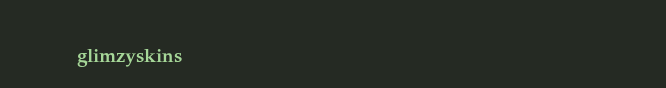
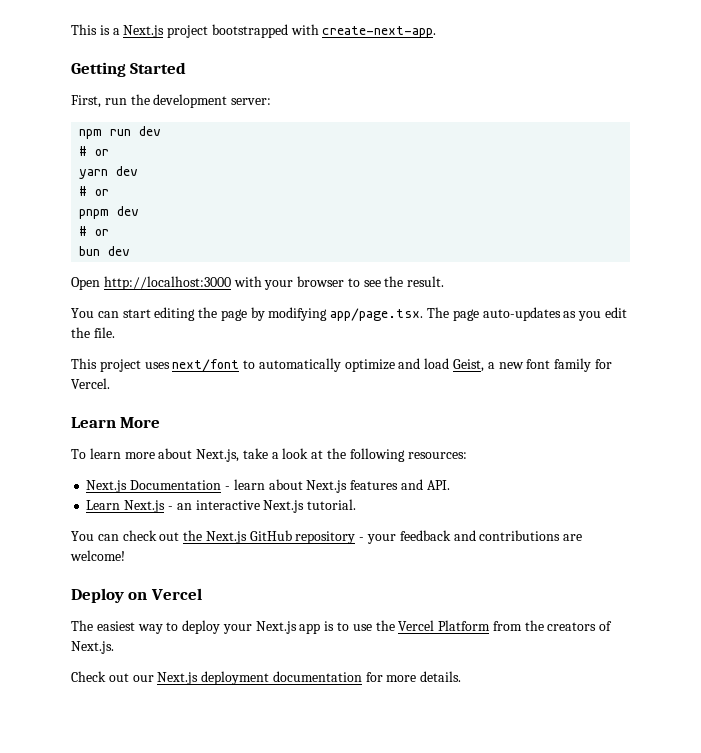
- glimzyskins
+ This is a Next.js project bootstrapped with create-next-app.
+ Getting Started
+ First, run the development server:
+ npm run dev
+ # or
+ yarn dev
+ # or
+ pnpm dev
+ # or
+ bun dev
+ Open http://localhost:3000 with your browser to see the result.
+ You can start editing the page by modifying app/page.tsx. The page auto-updates as you edit the file.
+ This project uses next/font to automatically optimize and load Geist, a new font family for Vercel.
+ Learn More
+ To learn more about Next.js, take a look at the following resources:
+ Next.js Documentation - learn about Next.js features and API.
+ Learn Next.js - an interactive Next.js tutorial.
+ You can check out the Next.js GitHub repository - your feedback and contributions are welcome!
+ Deploy on Vercel
+ The easiest way to deploy your Next.js app is to use the Vercel Platform from the creators of Next.js.
+ Check out our Next.js deployment documentation for more details.

